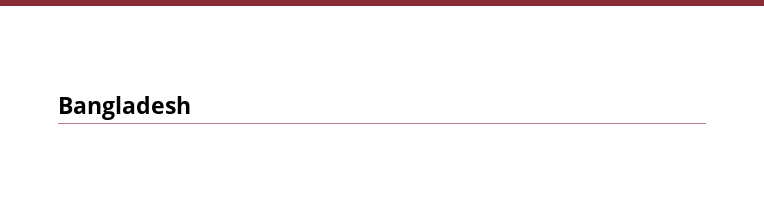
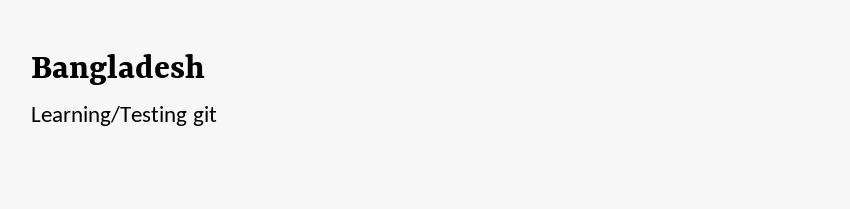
+ Learning/Testing git

